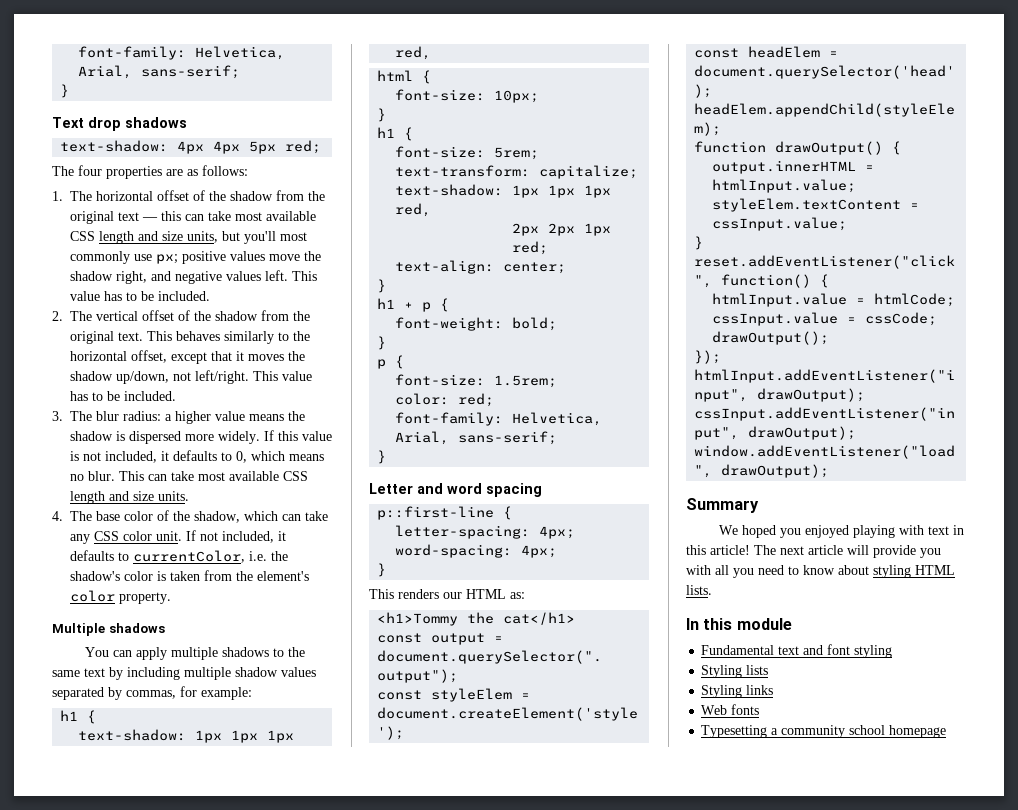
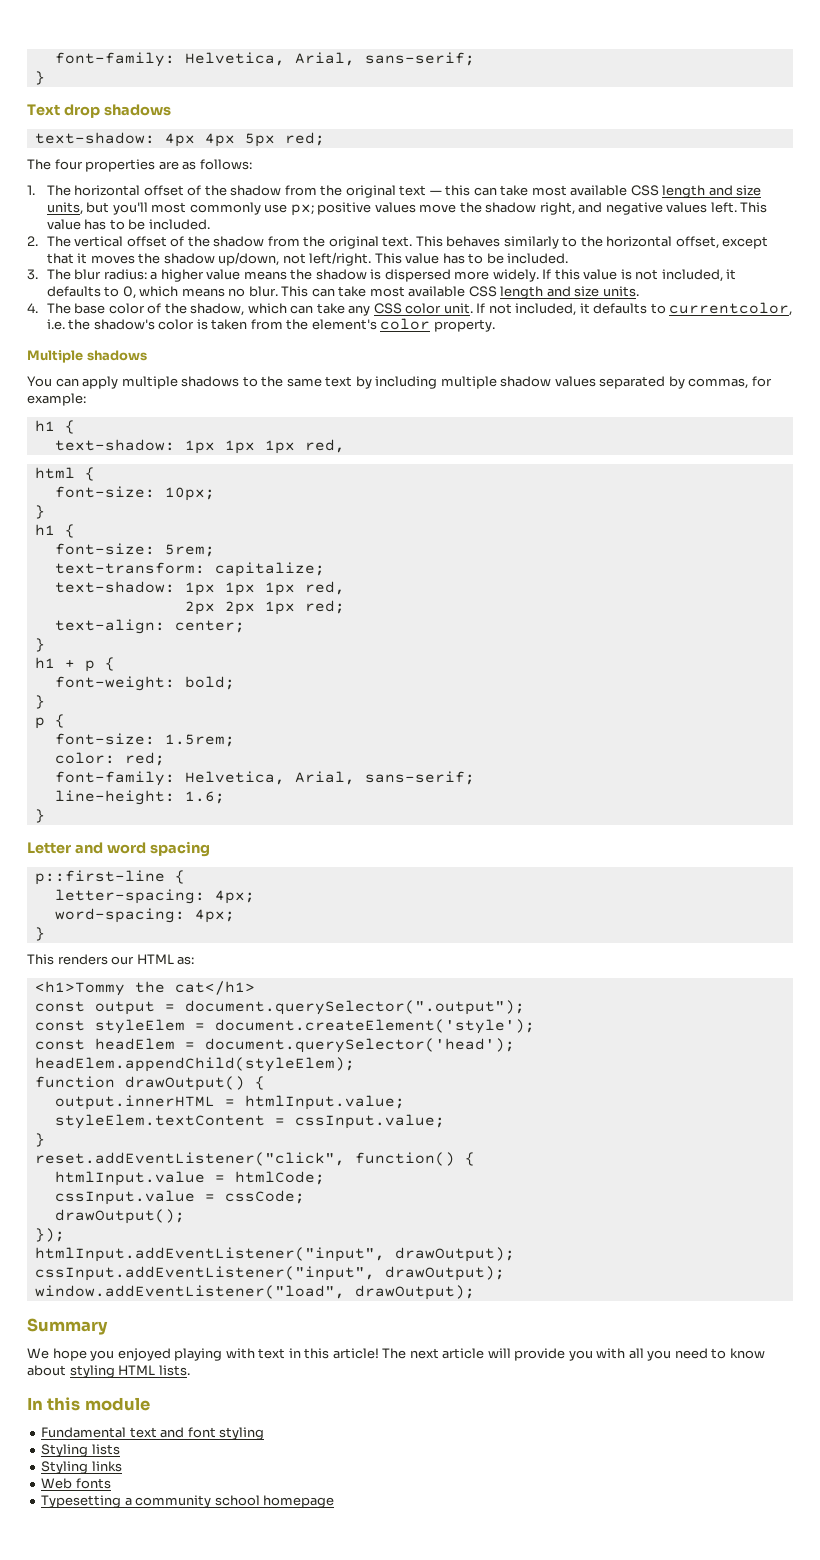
- If not included, it defaults to currentColor, i.e. the shadow's color is taken from the element's color property.
+ If not included, it defaults to currentcolor, i.e. the shadow's color is taken from the element's color property.
+ line-height: 1.6;
- We hoped you enjoyed playing with text in this article!
+ We hope you enjoyed playing with text in this article!

